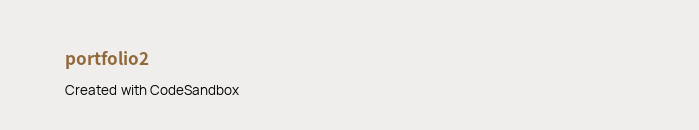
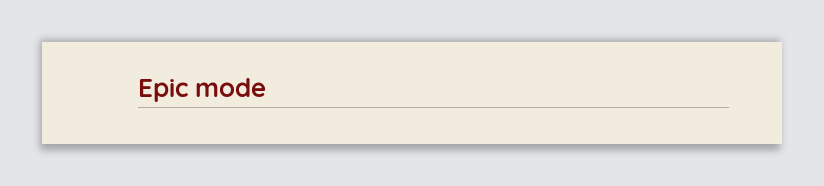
- portfolio2
- Created with CodeSandbox
+ Epic mode

